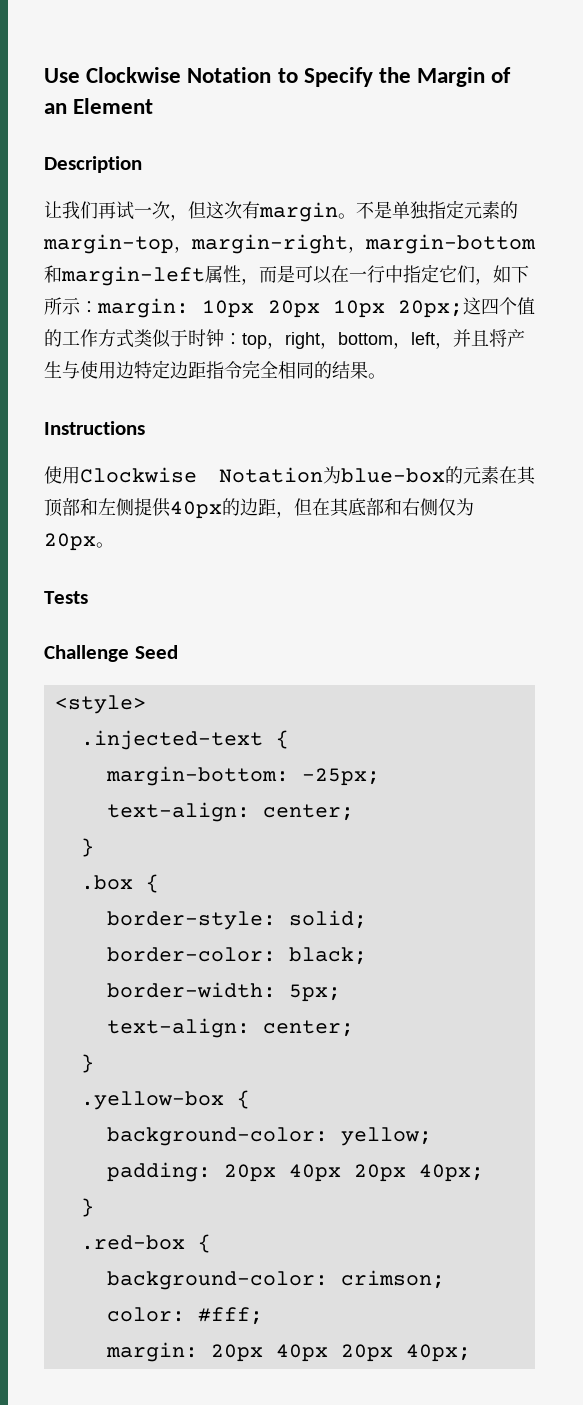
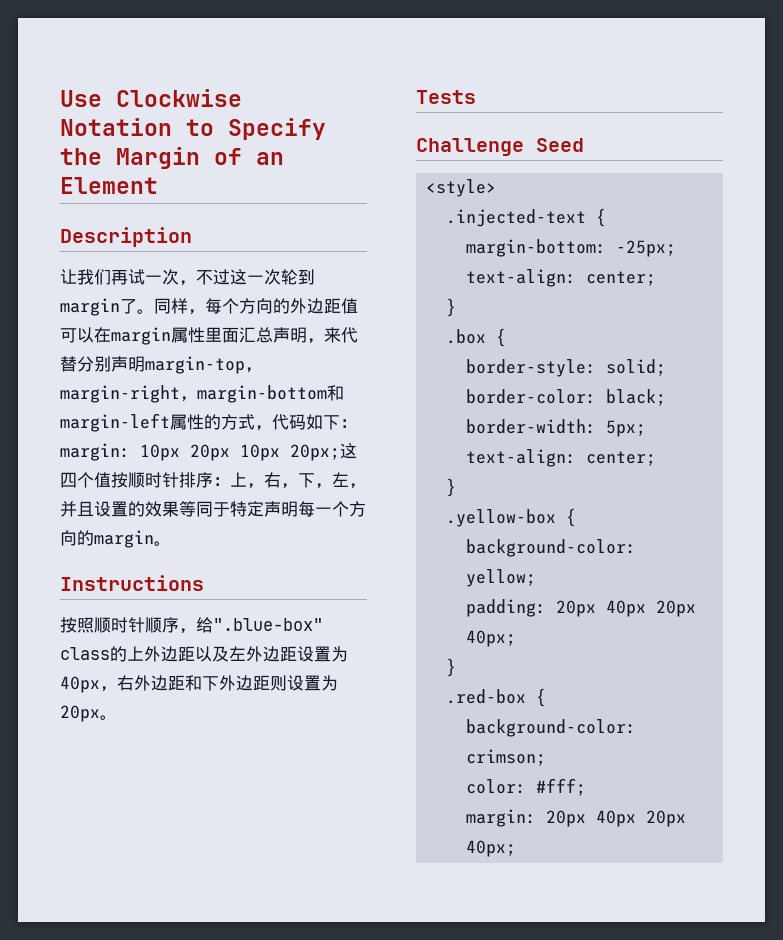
- 让我们再试一次，但这次有margin。不是单独指定元素的margin-top，margin-right，margin-bottom和margin-left属性，而是可以在一行中指定它们，如下所示：margin: 10px 20px 10px 20px;这四个值的工作方式类似于时钟：top，right，bottom，left，并且将产生与使用边特定边距指令完全相同的结果。
+ 让我们再试一次，不过这一次轮到margin了。同样，每个方向的外边距值可以在margin属性里面汇总声明，来代替分别声明margin-top，margin-right，margin-bottom和margin-left属性的方式，代码如下：margin: 10px 20px 10px 20px;这四个值按顺时针排序：上，右，下，左，并且设置的效果等同于特定声明每一个方向的margin。
  Instructions
- 使用Clockwise Notation为blue-box的元素在其顶部和左侧提供40px的边距，但在其底部和右侧仅为20px。
+ 按照顺时针顺序，给".blue-box" class的上外边距以及左外边距设置为40px，右外边距和下外边距则设置为20px。

